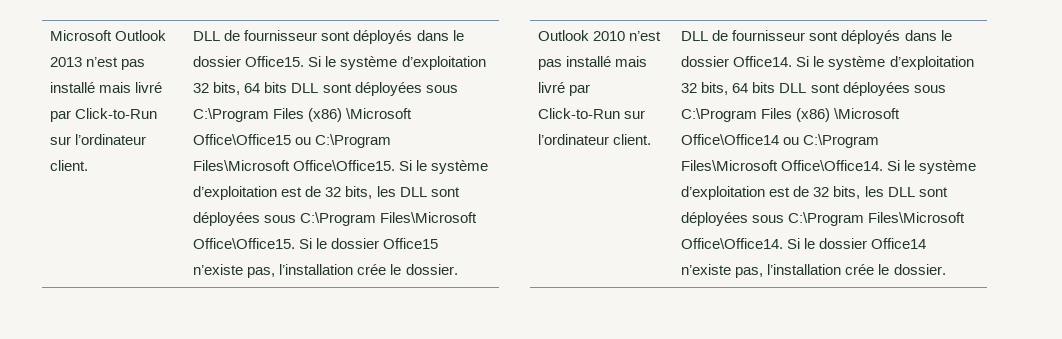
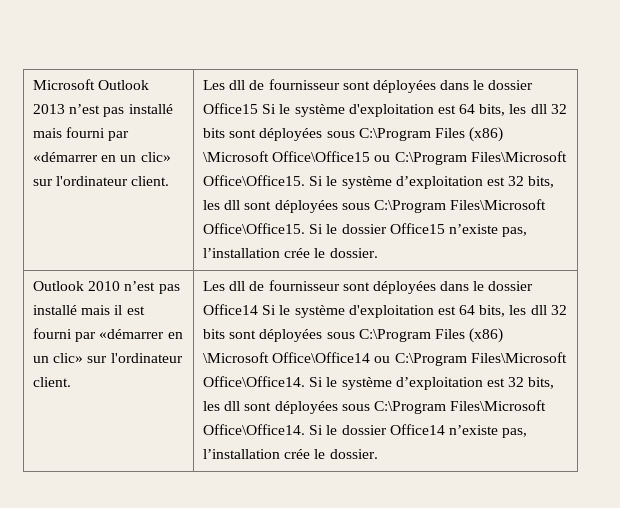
- Microsoft Outlook 2013 n’est pas installé mais livré par Click-to-Run sur l’ordinateur client. | DLL de fournisseur sont déployés dans le dossier Office15. Si le système d’exploitation 32 bits, 64 bits DLL sont déployées sous C:\Program Files (x86) \Microsoft Office\Office15 ou C:\Program Files\Microsoft Office\Office15.
+ Microsoft Outlook 2013 n’est pas installé mais fourni par «démarrer en un clic» sur l'ordinateur client. | Les dll de fournisseur sont déployées dans le dossier Office15 Si le système d'exploitation est 64 bits, les dll 32 bits sont déployées sous C:\Program Files (x86) \Microsoft Office\Office15 ou C:\Program Files\Microsoft Office\Office15.
- Si le système d’exploitation est de 32 bits, les DLL sont déployées sous C:\Program Files\Microsoft Office\Office15.
+ Si le système d’exploitation est 32 bits, les dll sont déployées sous C:\Program Files\Microsoft Office\Office15.
- Outlook 2010 n’est pas installé mais livré par Click-to-Run sur l’ordinateur client. | DLL de fournisseur sont déployés dans le dossier Office14. Si le système d’exploitation 32 bits, 64 bits DLL sont déployées sous C:\Program Files (x86) \Microsoft Office\Office14 ou C:\Program Files\Microsoft Office\Office14.
+ Outlook 2010 n’est pas installé mais il est fourni par «démarrer en un clic» sur l'ordinateur client. | Les dll de fournisseur sont déployées dans le dossier Office14 Si le système d'exploitation est 64 bits, les dll 32 bits sont déployées sous C:\Program Files (x86) \Microsoft Office\Office14 ou C:\Program Files\Microsoft Office\Office14.
- Si le système d’exploitation est de 32 bits, les DLL sont déployées sous C:\Program Files\Microsoft Office\Office14.
+ Si le système d’exploitation est 32 bits, les dll sont déployées sous C:\Program Files\Microsoft Office\Office14.

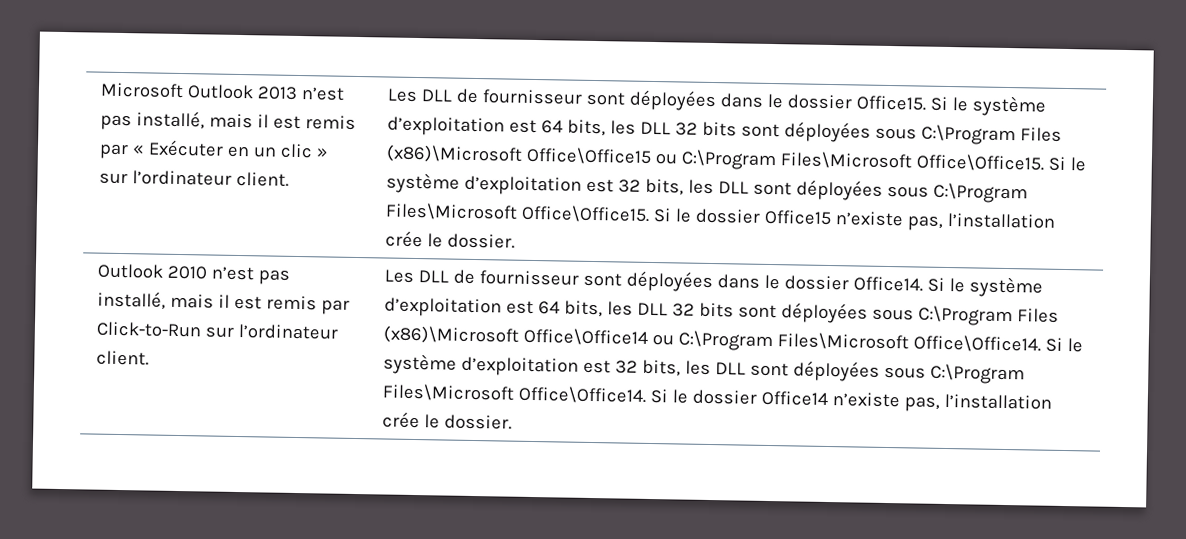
- Microsoft Outlook 2013 n’est pas installé mais fourni par «démarrer en un clic» sur l'ordinateur client. | Les dll de fournisseur sont déployées dans le dossier Office15 Si le système d'exploitation est 64 bits, les dll 32 bits sont déployées sous C:\Program Files (x86) \Microsoft Office\Office15 ou C:\Program Files\Microsoft Office\Office15.
+ Microsoft Outlook 2013 n’est pas installé, mais il est remis par « Exécuter en un clic » sur l’ordinateur client. | Les DLL de fournisseur sont déployées dans le dossier Office15. Si le système d’exploitation est 64 bits, les DLL 32 bits sont déployées sous C:\Program Files (x86)\Microsoft Office\Office15 ou C:\Program Files\Microsoft Office\Office15.
- Si le système d’exploitation est 32 bits, les dll sont déployées sous C:\Program Files\Microsoft Office\Office15.
+ Si le système d’exploitation est 32 bits, les DLL sont déployées sous C:\Program Files\Microsoft Office\Office15.
- Outlook 2010 n’est pas installé mais il est fourni par «démarrer en un clic» sur l'ordinateur client. | Les dll de fournisseur sont déployées dans le dossier Office14 Si le système d'exploitation est 64 bits, les dll 32 bits sont déployées sous C:\Program Files (x86) \Microsoft Office\Office14 ou C:\Program Files\Microsoft Office\Office14.
+ Outlook 2010 n’est pas installé, mais il est remis par Click-to-Run sur l’ordinateur client. | Les DLL de fournisseur sont déployées dans le dossier Office14. Si le système d’exploitation est 64 bits, les DLL 32 bits sont déployées sous C:\Program Files (x86)\Microsoft Office\Office14 ou C:\Program Files\Microsoft Office\Office14.
- Si le système d’exploitation est 32 bits, les dll sont déployées sous C:\Program Files\Microsoft Office\Office14.
+ Si le système d’exploitation est 32 bits, les DLL sont déployées sous C:\Program Files\Microsoft Office\Office14.

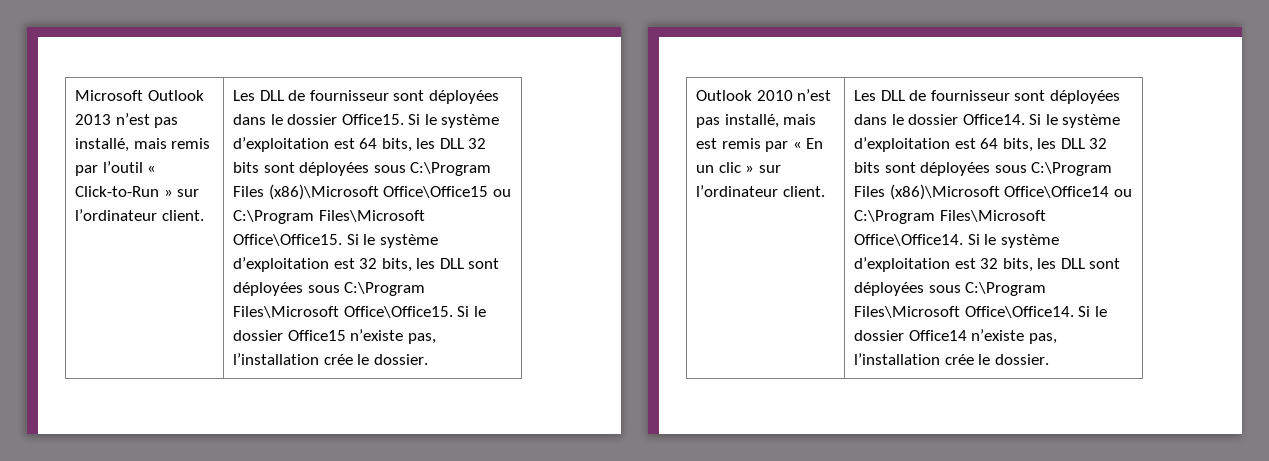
- Microsoft Outlook 2013 n’est pas installé, mais il est remis par « Exécuter en un clic » sur l’ordinateur client.
+ Microsoft Outlook 2013 n’est pas installé, mais remis par l’outil « Click-to-Run » sur l’ordinateur client.
- Outlook 2010 n’est pas installé, mais il est remis par Click-to-Run sur l’ordinateur client.
+ Outlook 2010 n’est pas installé, mais est remis par « En un clic » sur l’ordinateur client.

